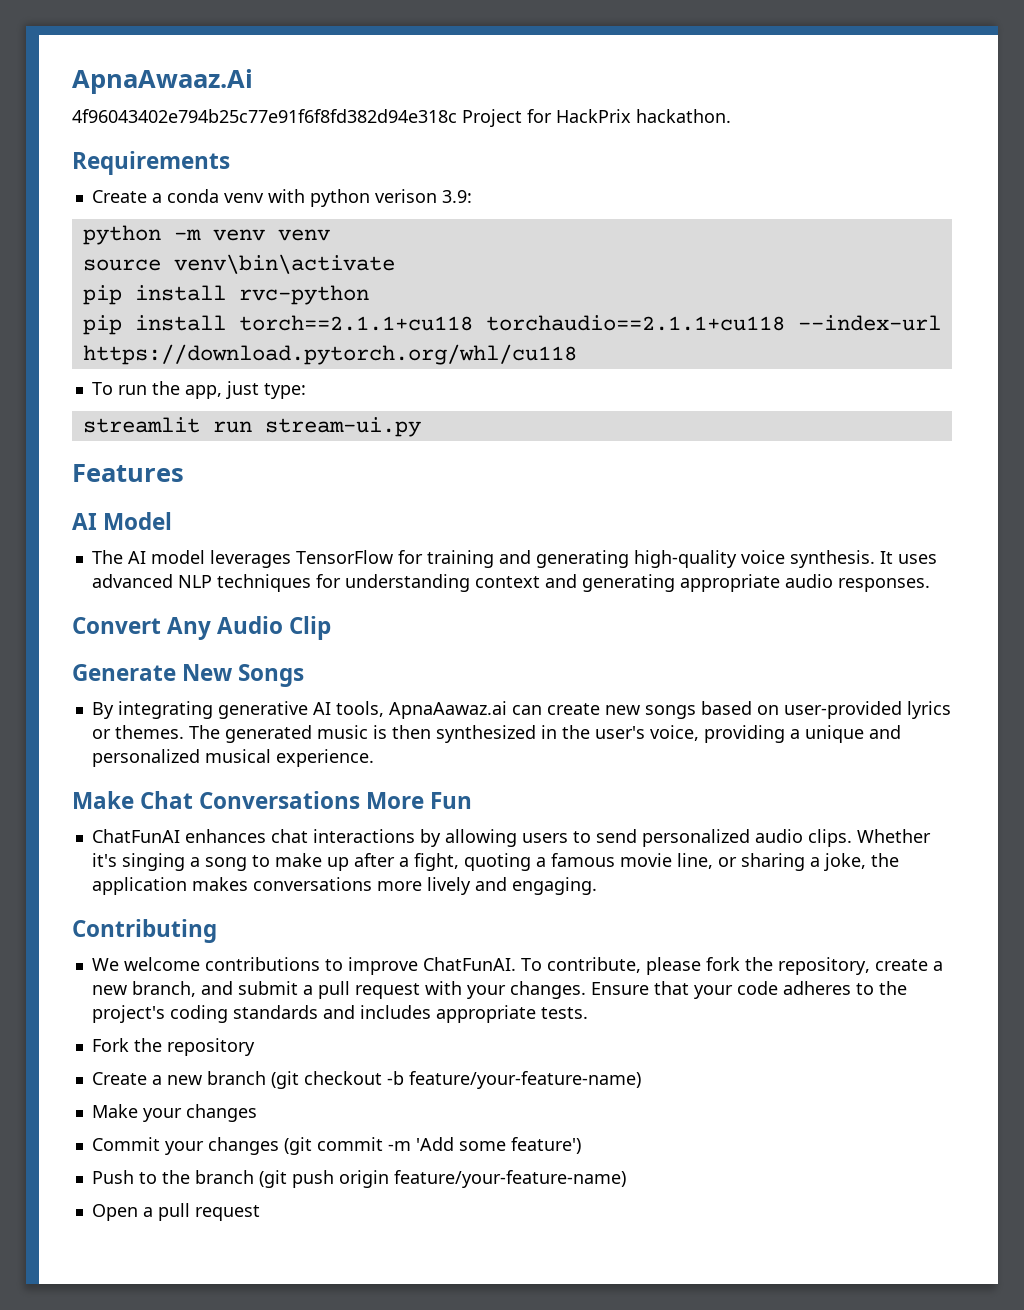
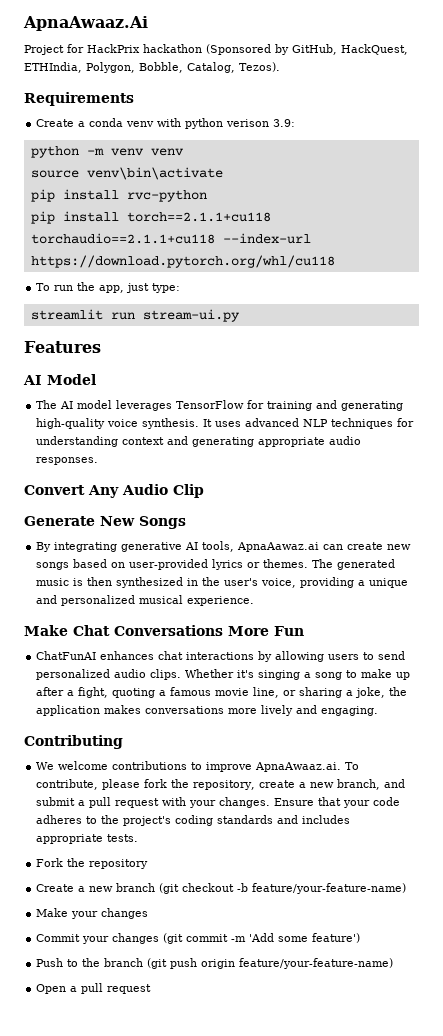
- 4f96043402e794b25c77e91f6f8fd382d94e318c Project for HackPrix hackathon.
+ Project for HackPrix hackathon (Sponsored by GitHub, HackQuest, ETHIndia, Polygon, Bobble, Catalog, Tezos).
- We welcome contributions to improve ChatFunAI. To contribute, please fork the repository, create a new branch, and submit a pull request with your changes.
+ We welcome contributions to improve ApnaAwaaz.ai. To contribute, please fork the repository, create a new branch, and submit a pull request with your changes.

